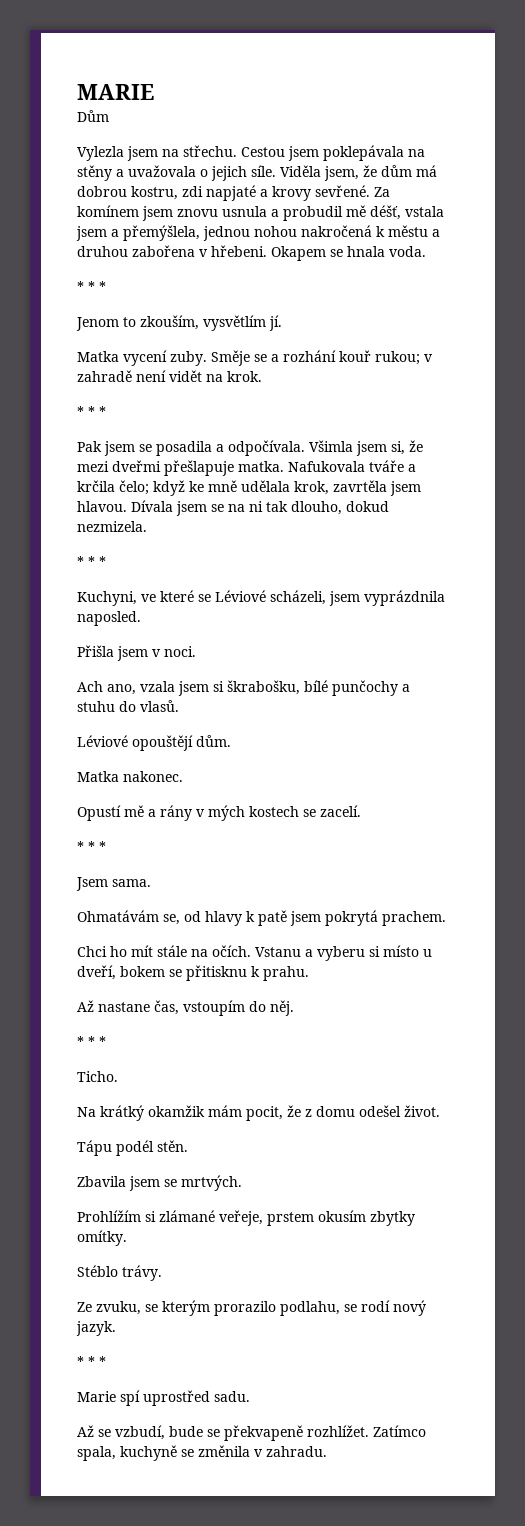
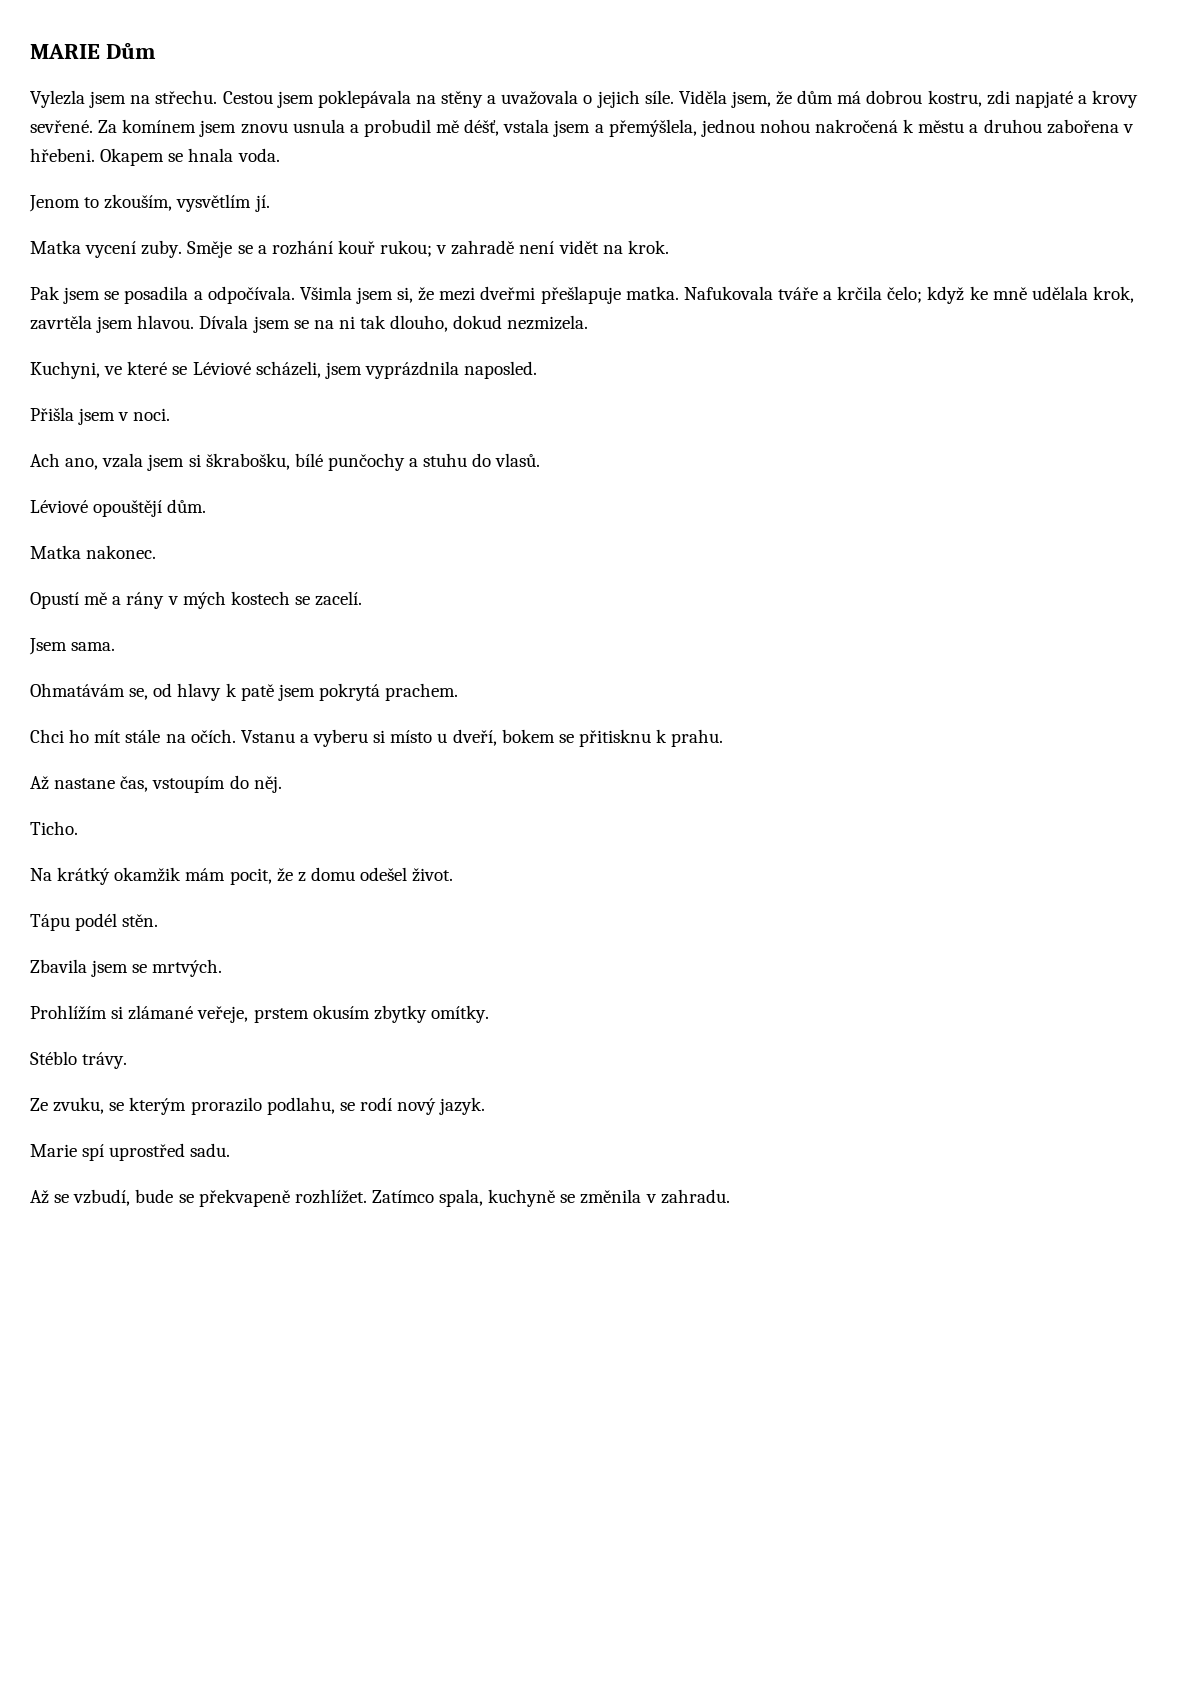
- MARIE
- Dům
+ MARIE Dům
  Okapem se hnala voda.
- * * *
  Směje se a rozhání kouř rukou; v zahradě není vidět na krok.
- * * *
  Dívala jsem se na ni tak dlouho, dokud nezmizela.
- * * *
  Opustí mě a rány v mých kostech se zacelí.
- * * *
  Až nastane čas, vstoupím do něj.
- * * *
  Ze zvuku, se kterým prorazilo podlahu, se rodí nový jazyk.
- * * *

